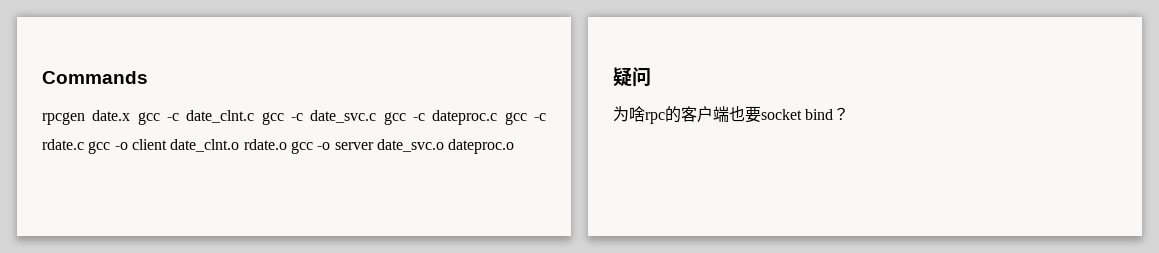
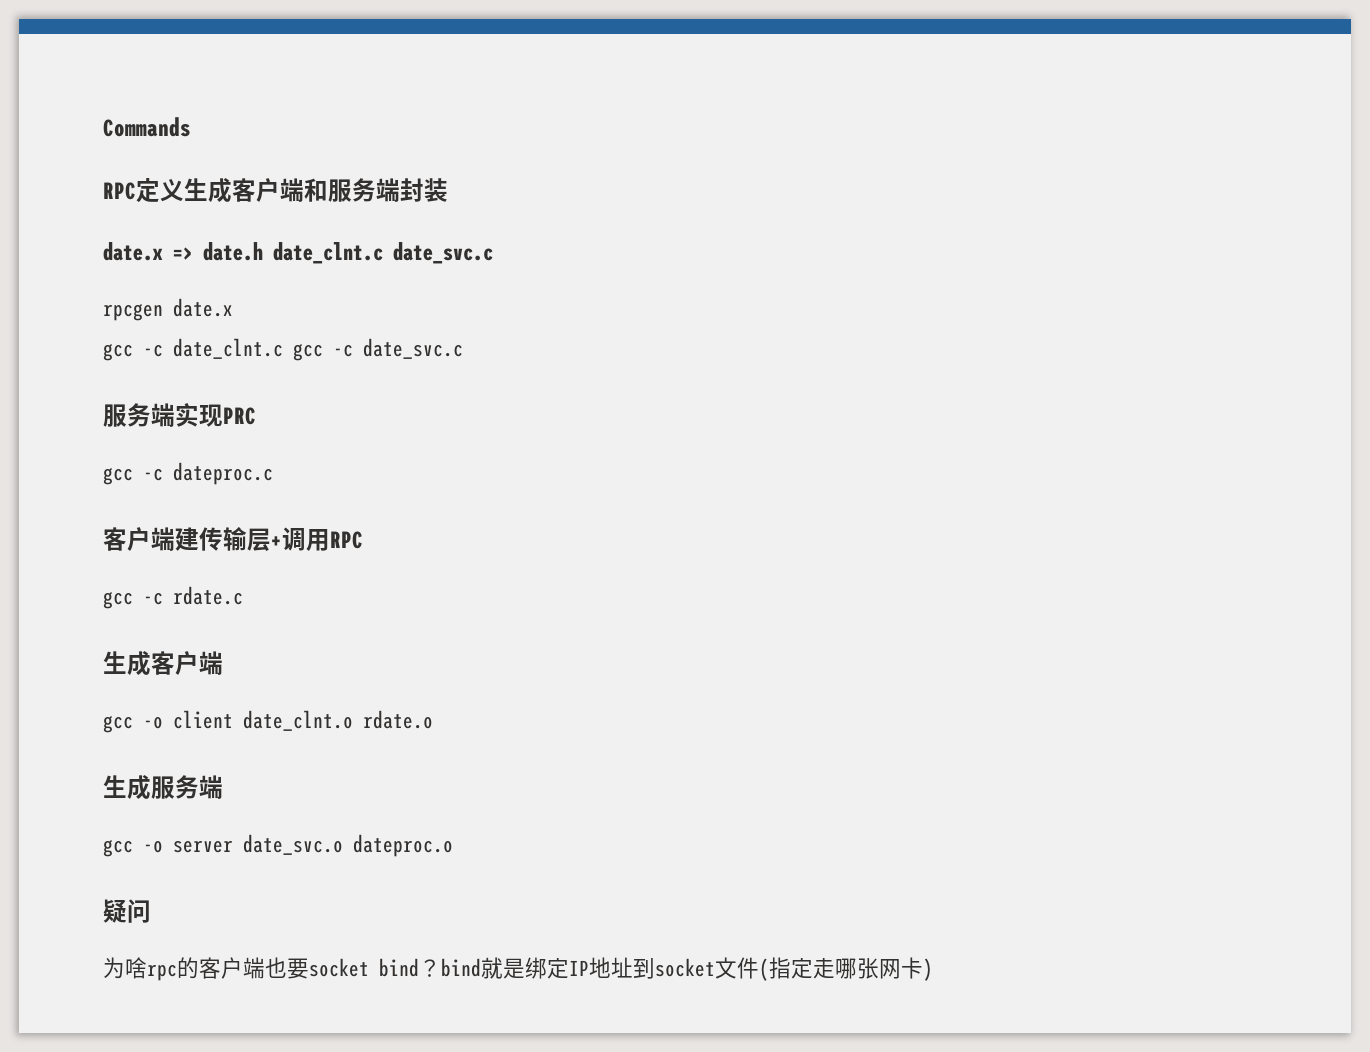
+ RPC定义生成客户端和服务端封装
+ date.x => date.h date_clnt.c date_svc.c
- rpcgen date.x gcc -c date_clnt.c gcc -c date_svc.c gcc -c dateproc.c gcc -c rdate.c gcc -o client date_clnt.o rdate.o gcc -o server date_svc.o dateproc.o
+ rpcgen date.x
+ gcc -c date_clnt.c gcc -c date_svc.c
+ 服务端实现PRC
+ gcc -c dateproc.c
+ 客户端建传输层+调用RPC
+ gcc -c rdate.c
+ 生成客户端
+ gcc -o client date_clnt.o rdate.o
+ 生成服务端
+ gcc -o server date_svc.o dateproc.o
- 为啥rpc的客户端也要socket bind？
+ 为啥rpc的客户端也要socket bind？bind就是绑定IP地址到socket文件(指定走哪张网卡)

